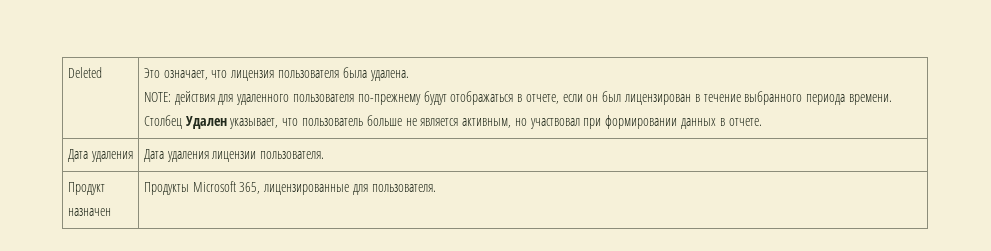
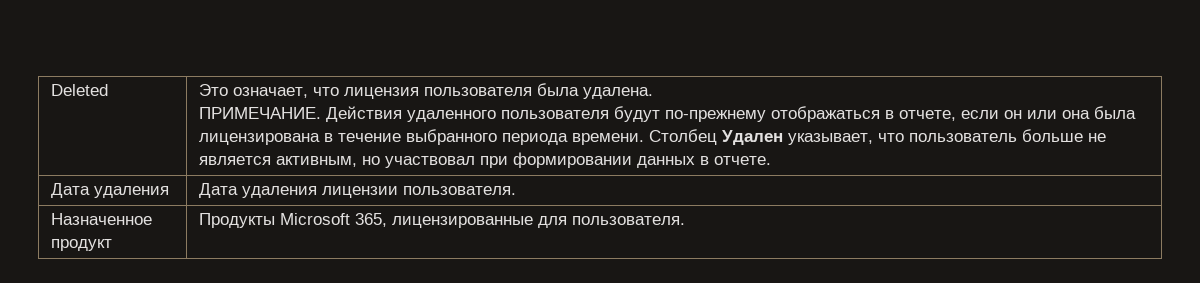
- NOTE: действия для удаленного пользователя по-прежнему будут отображаться в отчете, если он был лицензирован в течение выбранного периода времени.
+ ПРИМЕЧАНИЕ. Действия удаленного пользователя будут по-прежнему отображаться в отчете, если он или она была лицензирована в течение выбранного периода времени.
- Продукт назначен | Продукты Microsoft 365, лицензированные для пользователя.
+ Назначенное продукт | Продукты Microsoft 365, лицензированные для пользователя.

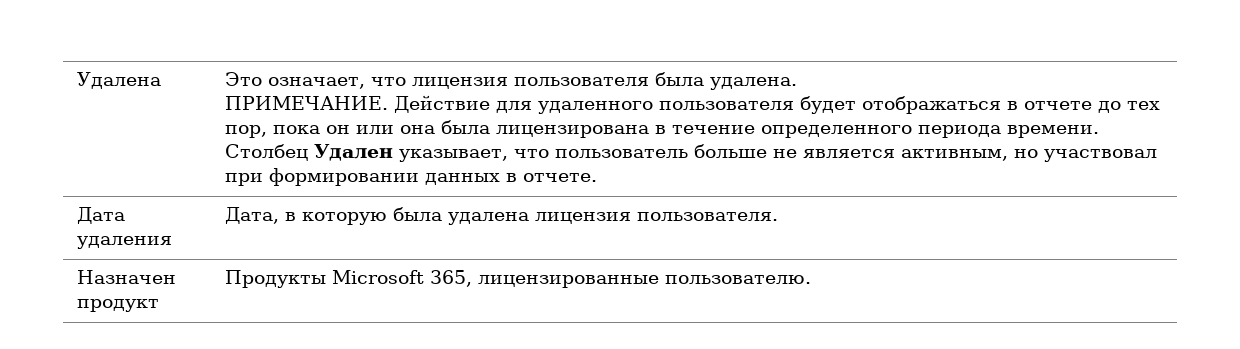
- Deleted
+ Удалена
- Действия удаленного пользователя будут по-прежнему отображаться в отчете, если он или она была лицензирована в течение выбранного периода времени.
+ Действие для удаленного пользователя будет отображаться в отчете до тех пор, пока он или она была лицензирована в течение определенного периода времени.
- Дата удаления | Дата удаления лицензии пользователя.
+ Дата удаления | Дата, в которую была удалена лицензия пользователя.
- Назначенное продукт | Продукты Microsoft 365, лицензированные для пользователя.
+ Назначен продукт | Продукты Microsoft 365, лицензированные пользователю.

